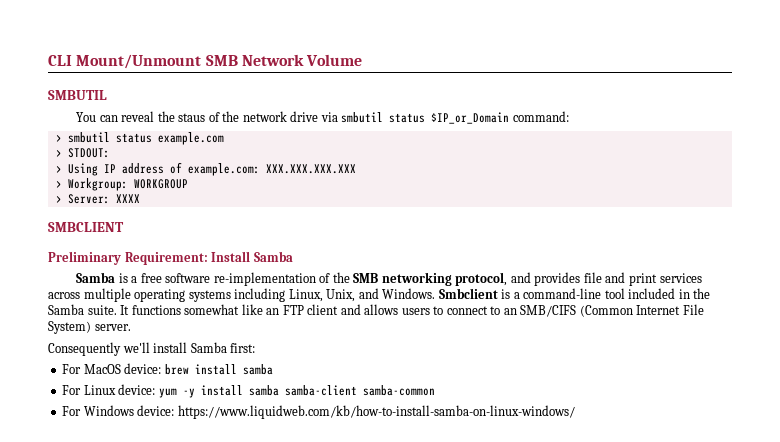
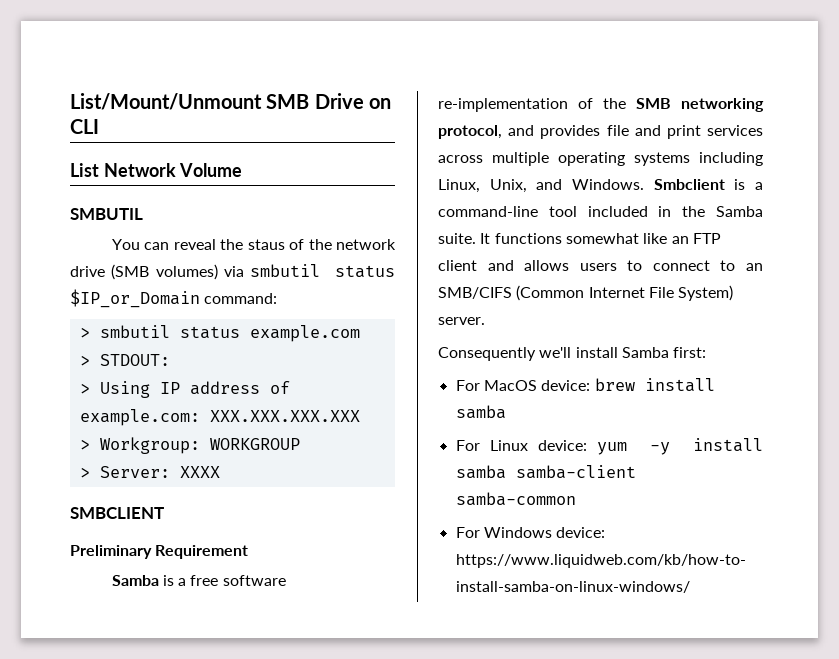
- CLI Mount/Unmount SMB Network Volume
+ List/Mount/Unmount SMB Drive on CLI
+ List Network Volume
- You can reveal the staus of the network drive via smbutil status $IP_or_Domain command:
+ You can reveal the staus of the network drive (SMB volumes) via smbutil status $IP_or_Domain command:
- Preliminary Requirement: Install Samba
+ Preliminary Requirement

